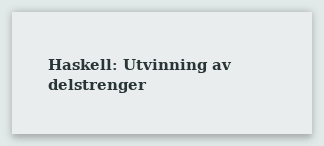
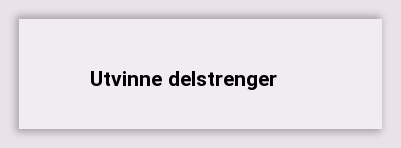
- Haskell: Utvinning av delstrenger
+ Utvinne delstrenger

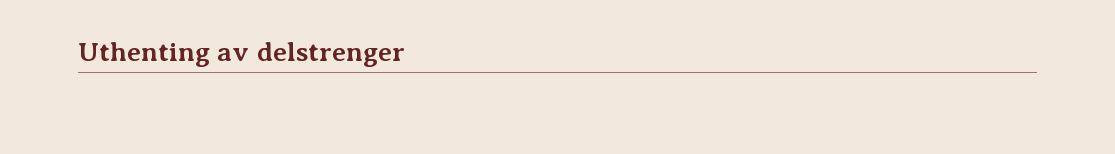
- Utvinne delstrenger
+ Uthenting av delstrenger

